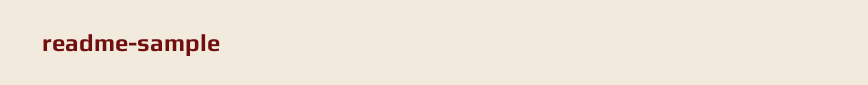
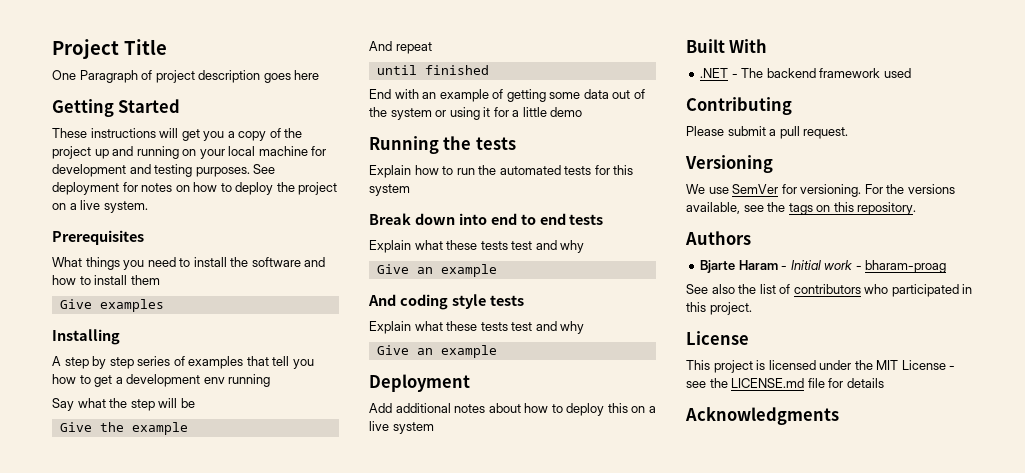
- readme-sample
+ Project Title
+ One Paragraph of project description goes here
+ Getting Started
+ These instructions will get you a copy of the project up and running on your local machine for development and testing purposes. See deployment for notes on how to deploy the project on a live system.
+ Prerequisites
+ What things you need to install the software and how to install them
+ Give examples
+ Installing
+ A step by step series of examples that tell you how to get a development env running
+ Say what the step will be
+ Give the example
+ And repeat
+ until finished
+ End with an example of getting some data out of the system or using it for a little demo
+ Running the tests
+ Explain how to run the automated tests for this system
+ Break down into end to end tests
+ Explain what these tests test and why
+ Give an example
+ And coding style tests
+ Explain what these tests test and why
+ Give an example
+ Deployment
+ Add additional notes about how to deploy this on a live system
+ Built With
+ .NET - The backend framework used
+ Contributing
+ Please submit a pull request.
+ Versioning
+ We use SemVer for versioning. For the versions available, see the tags on this repository.
+ Authors
+ Bjarte Haram - Initial work - bharam-proag
+ See also the list of contributors who participated in this project.
+ License
+ This project is licensed under the MIT License - see the LICENSE.md file for details
+ Acknowledgments

